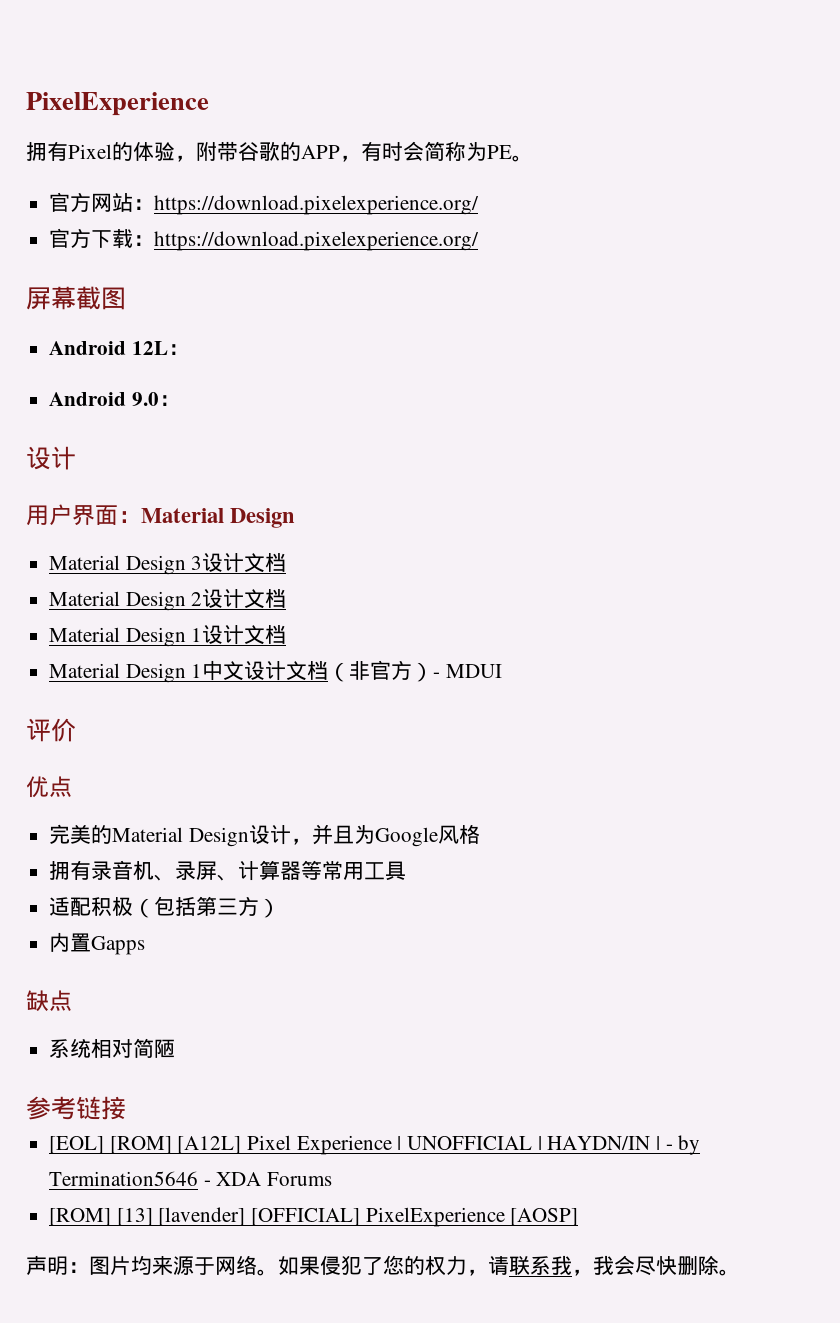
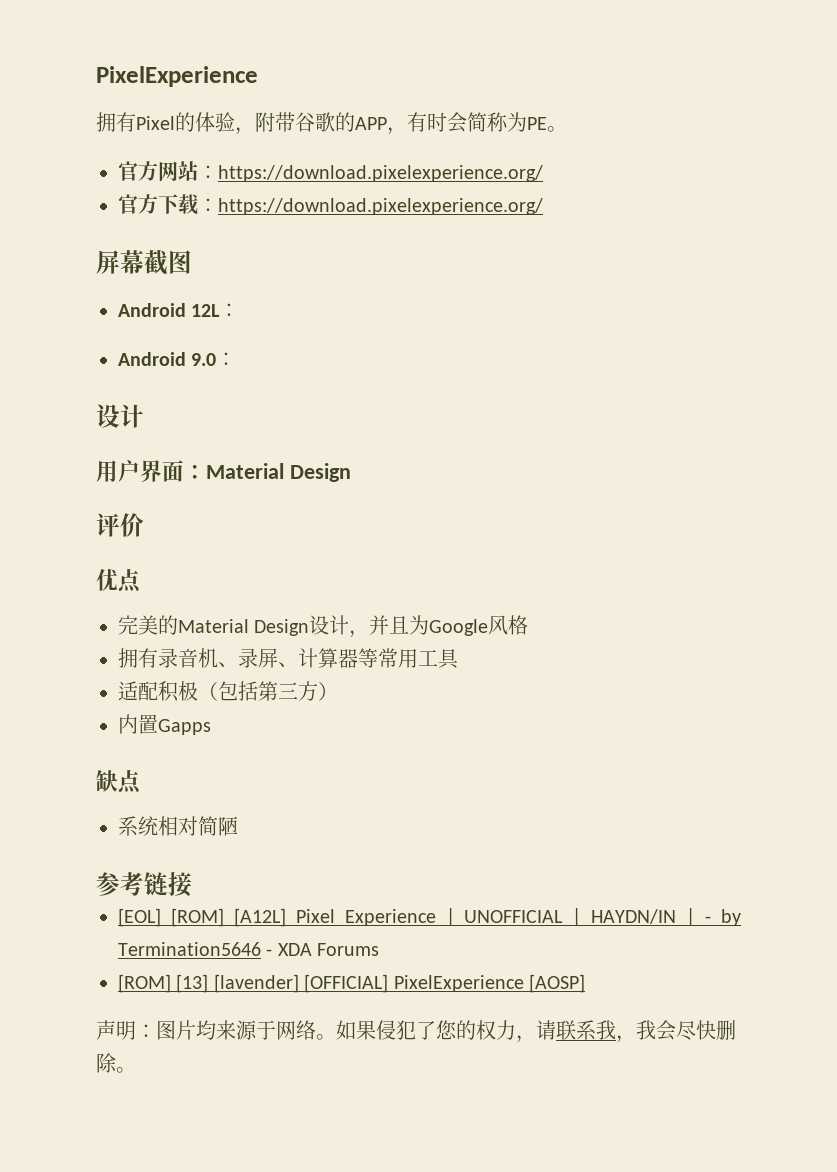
- Material Design 3设计文档
- Material Design 2设计文档
- Material Design 1设计文档
- Material Design 1中文设计文档（非官方）- MDUI

